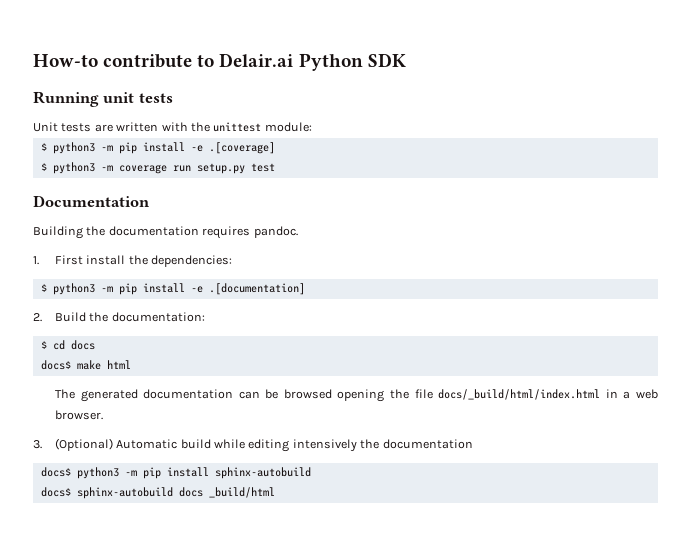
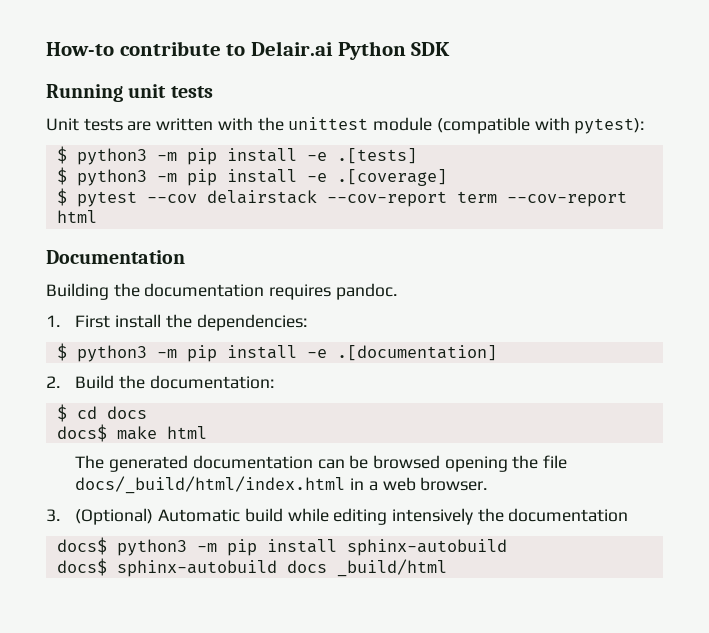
- Unit tests are written with the unittest module:
+ Unit tests are written with the unittest module (compatible with pytest):
+ $ python3 -m pip install -e .[tests]
- $ python3 -m coverage run setup.py test
+ $ pytest --cov delairstack --cov-report term --cov-report html

